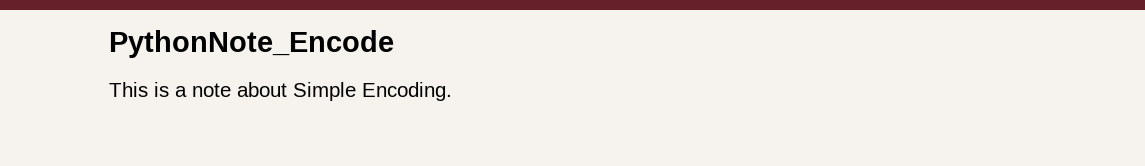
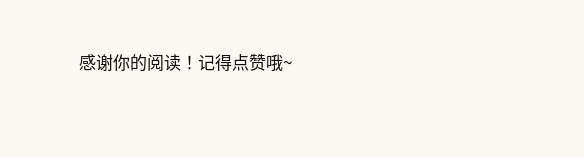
- PythonNote_Encode
- This is a note about Simple Encoding.
+ 感谢你的阅读！记得点赞哦~

